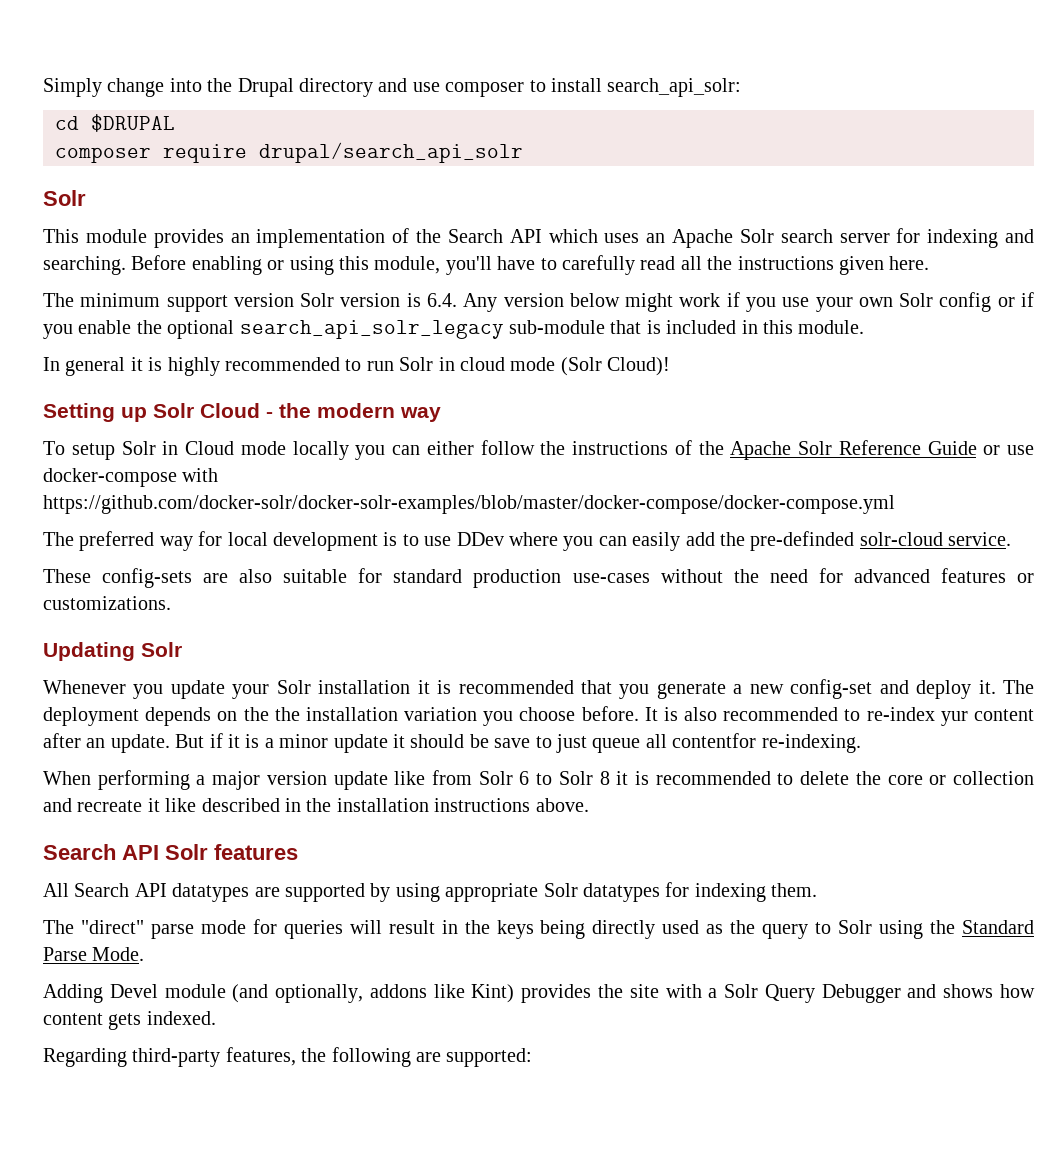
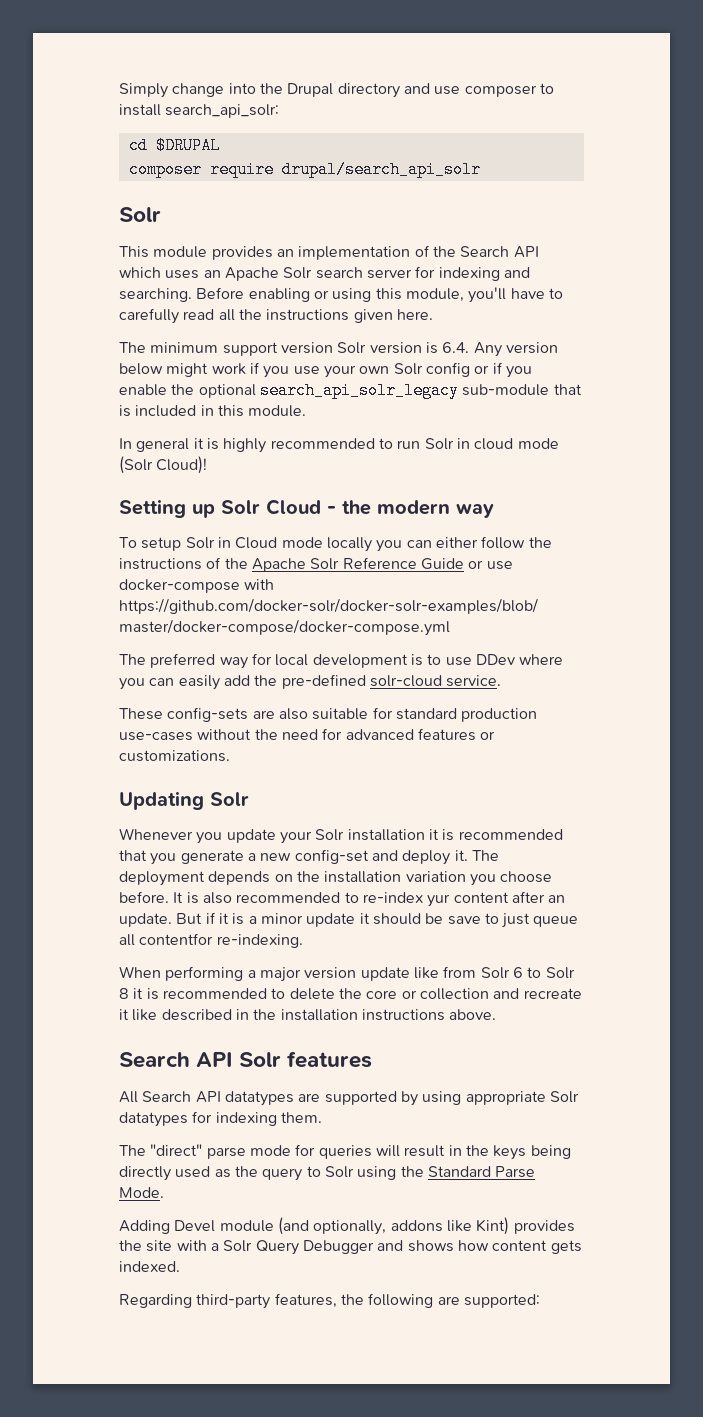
- The preferred way for local development is to use DDev where you can easily add the pre-definded solr-cloud service.
+ The preferred way for local development is to use DDev where you can easily add the pre-defined solr-cloud service.
- The deployment depends on the the installation variation you choose before.
+ The deployment depends on the installation variation you choose before.

